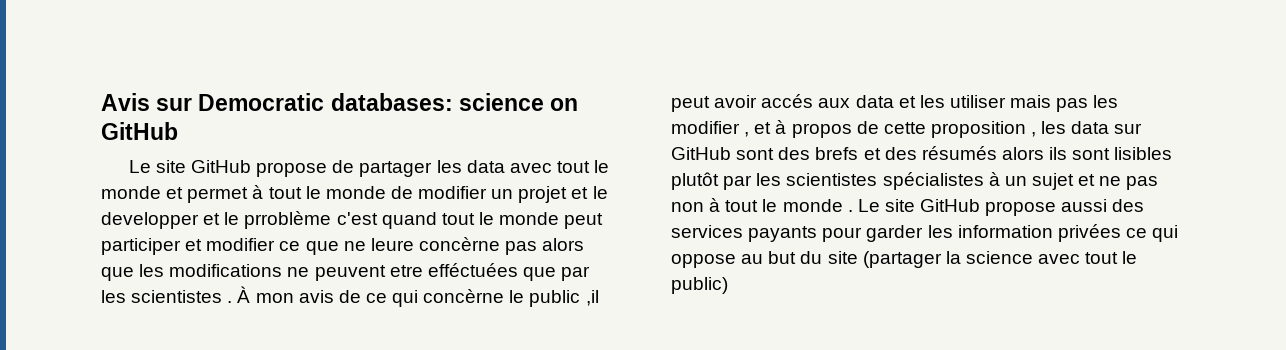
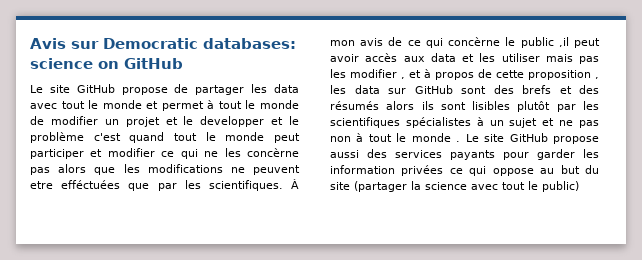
- Le site GitHub propose de partager les data avec tout le monde et permet à tout le monde de modifier un projet et le developper et le prroblème c'est quand tout le monde peut participer et modifier ce que ne leure concèrne pas alors que les modifications ne peuvent etre efféctuées que par les scientistes .
+ Le site GitHub propose de partager les data avec tout le monde et permet à tout le monde de modifier un projet et le developper et le problème c'est quand tout le monde peut participer et modifier ce qui ne les concèrne pas alors que les modifications ne peuvent etre efféctuées que par les scientifiques.
- À mon avis de ce qui concèrne le public ,il peut avoir accés aux data et les utiliser mais pas les modifier , et à propos de cette proposition , les data sur GitHub sont des brefs et des résumés alors ils sont lisibles plutôt par les scientistes spécialistes à un sujet et ne pas non à tout le monde .
+ À mon avis de ce qui concèrne le public ,il peut avoir accès aux data et les utiliser mais pas les modifier , et à propos de cette proposition , les data sur GitHub sont des brefs et des résumés alors ils sont lisibles plutôt par les scientifiques spécialistes à un sujet et ne pas non à tout le monde .

